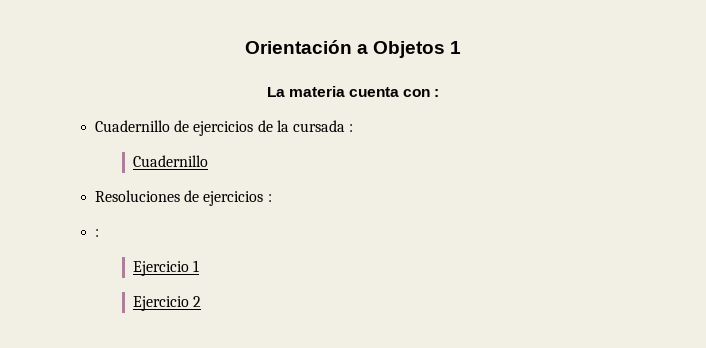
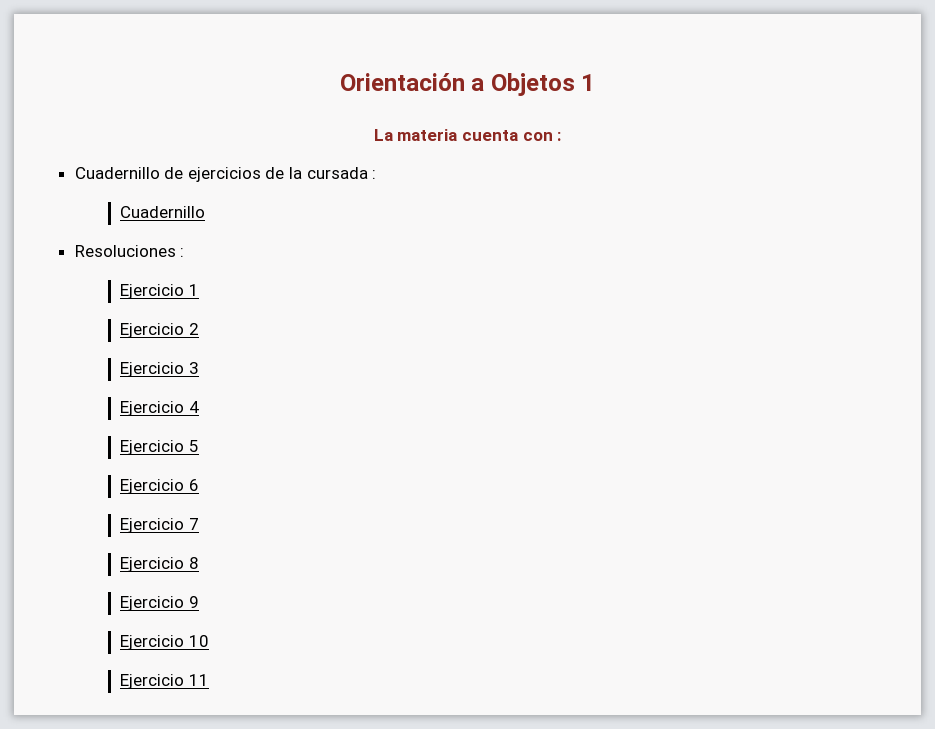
- Resoluciones de ejercicios :
- :
+ Resoluciones :
+ Ejercicio 3
+ Ejercicio 4
+ Ejercicio 5
+ Ejercicio 6
+ Ejercicio 7
+ Ejercicio 8
+ Ejercicio 9
+ Ejercicio 10
+ Ejercicio 11

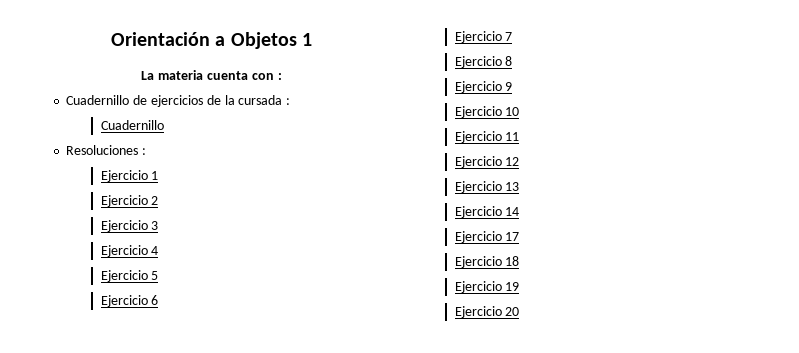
+ Ejercicio 12
+ Ejercicio 13
+ Ejercicio 14
+ Ejercicio 17
+ Ejercicio 18
+ Ejercicio 19
+ Ejercicio 20

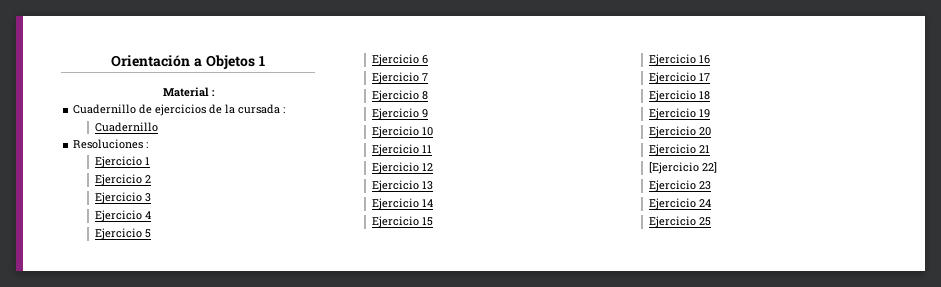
- La materia cuenta con :
+ Material :
+ Ejercicio 15
+ Ejercicio 16
+ Ejercicio 21
+ [Ejercicio 22]
+ Ejercicio 23
+ Ejercicio 24
+ Ejercicio 25

